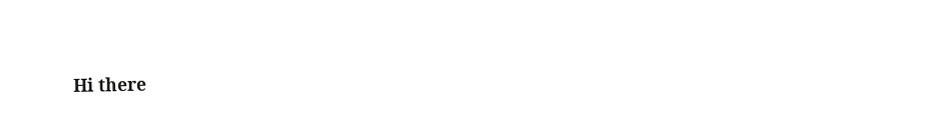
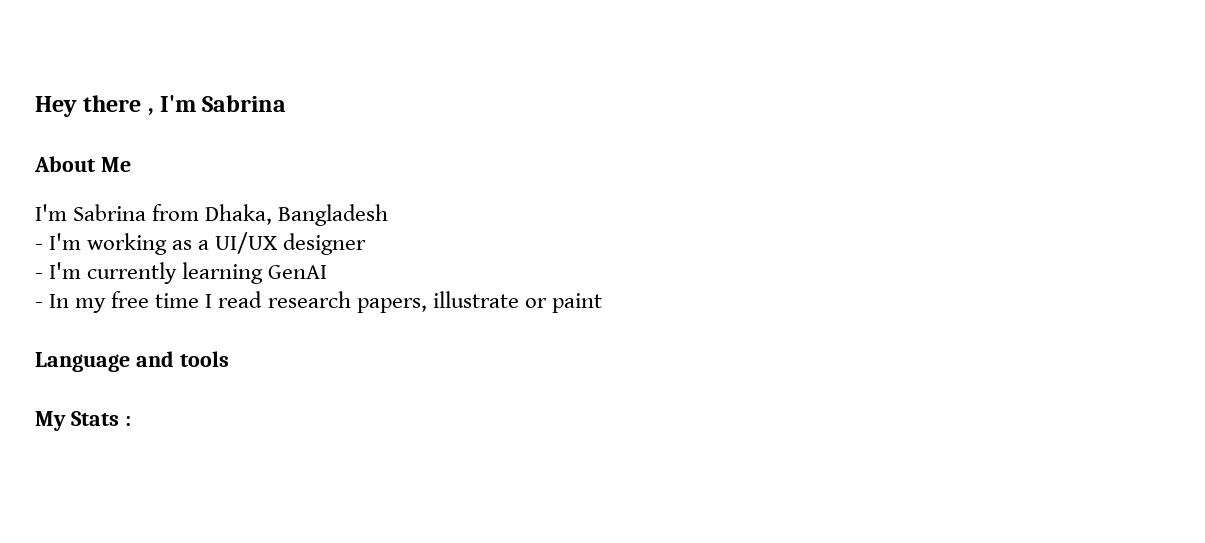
- Hi there
+ Hey there , I'm Sabrina
+ About Me
+ I'm Sabrina from Dhaka, Bangladesh
+ - I'm working as a UI/UX designer
+ - I'm currently learning GenAI
+ - In my free time I read research papers, illustrate or paint
+ Language and tools
+ My Stats :

